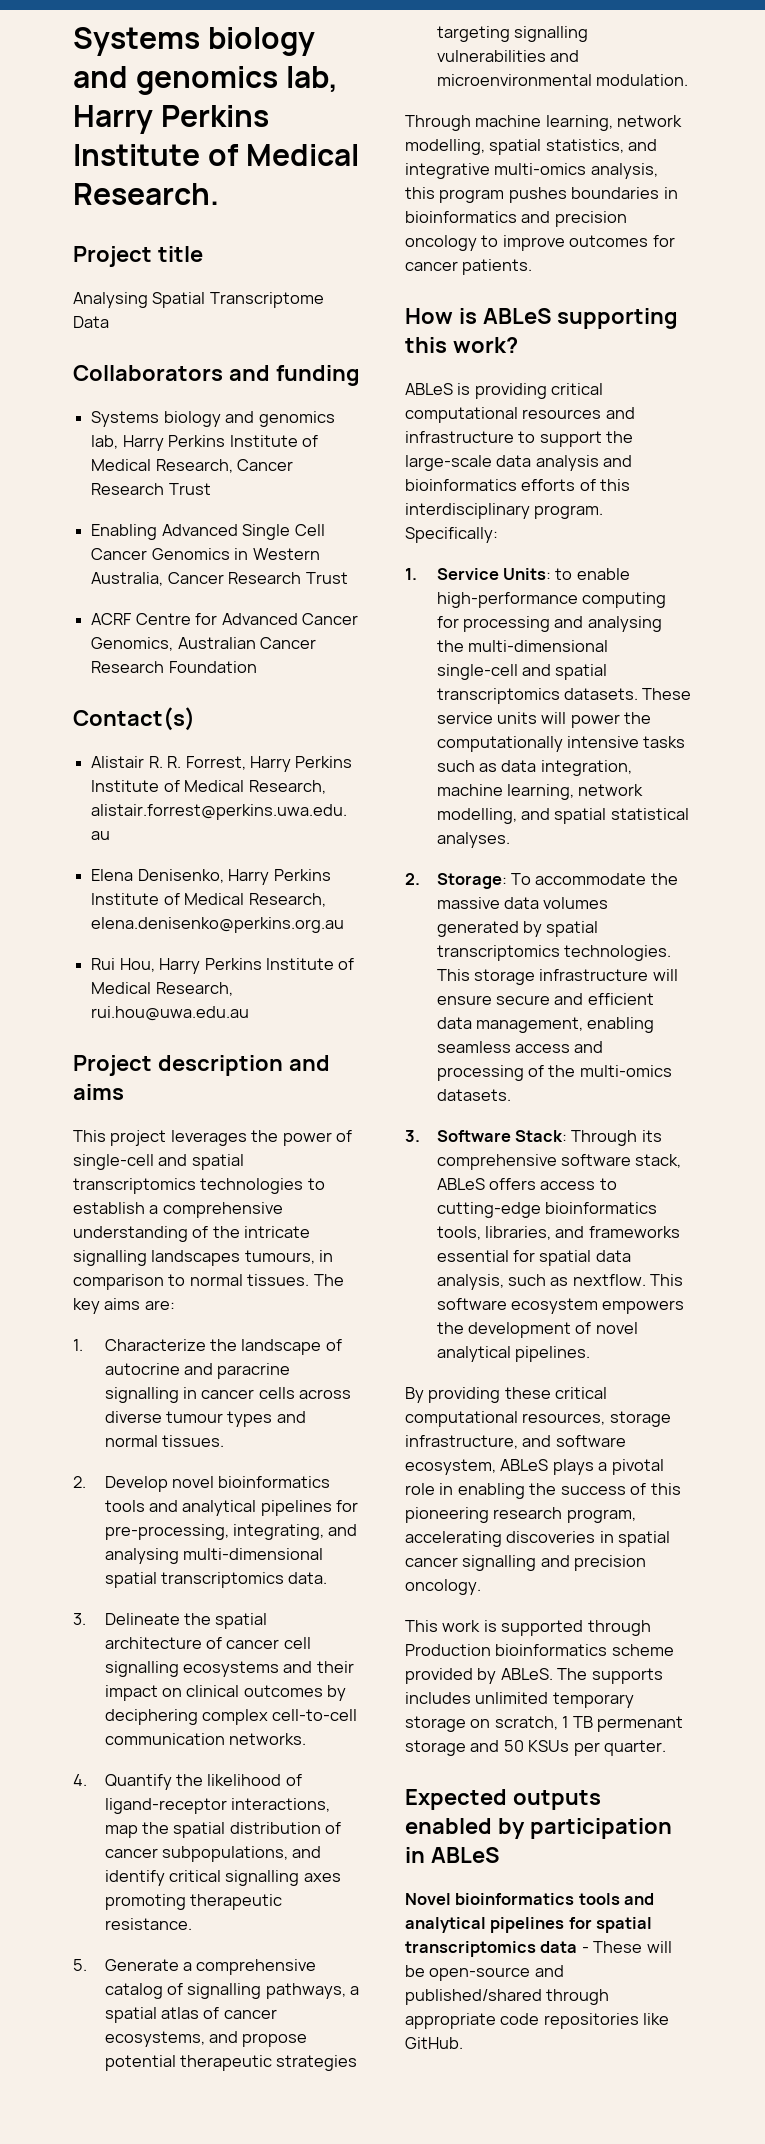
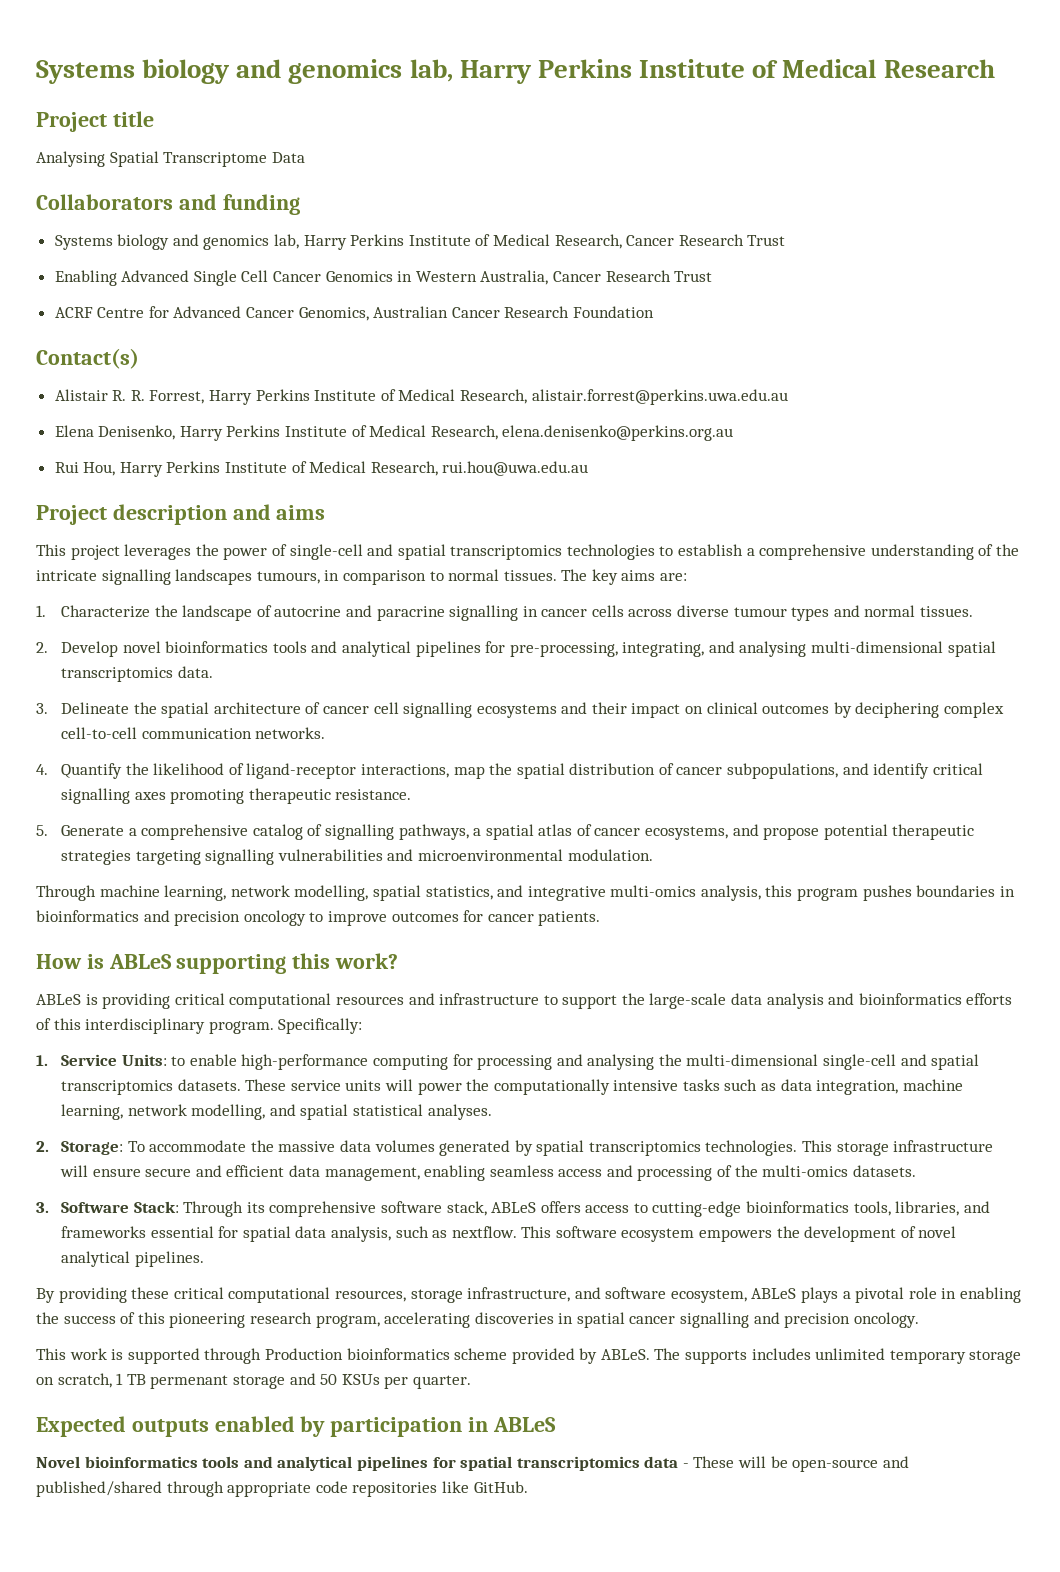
- Systems biology and genomics lab, Harry Perkins Institute of Medical Research.
+ Systems biology and genomics lab, Harry Perkins Institute of Medical Research

